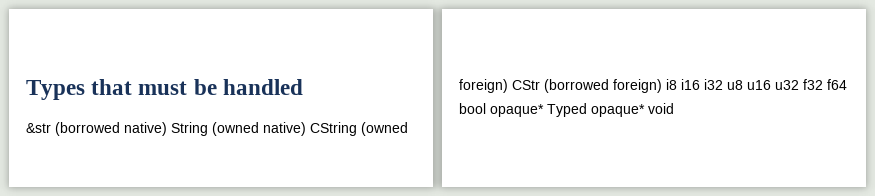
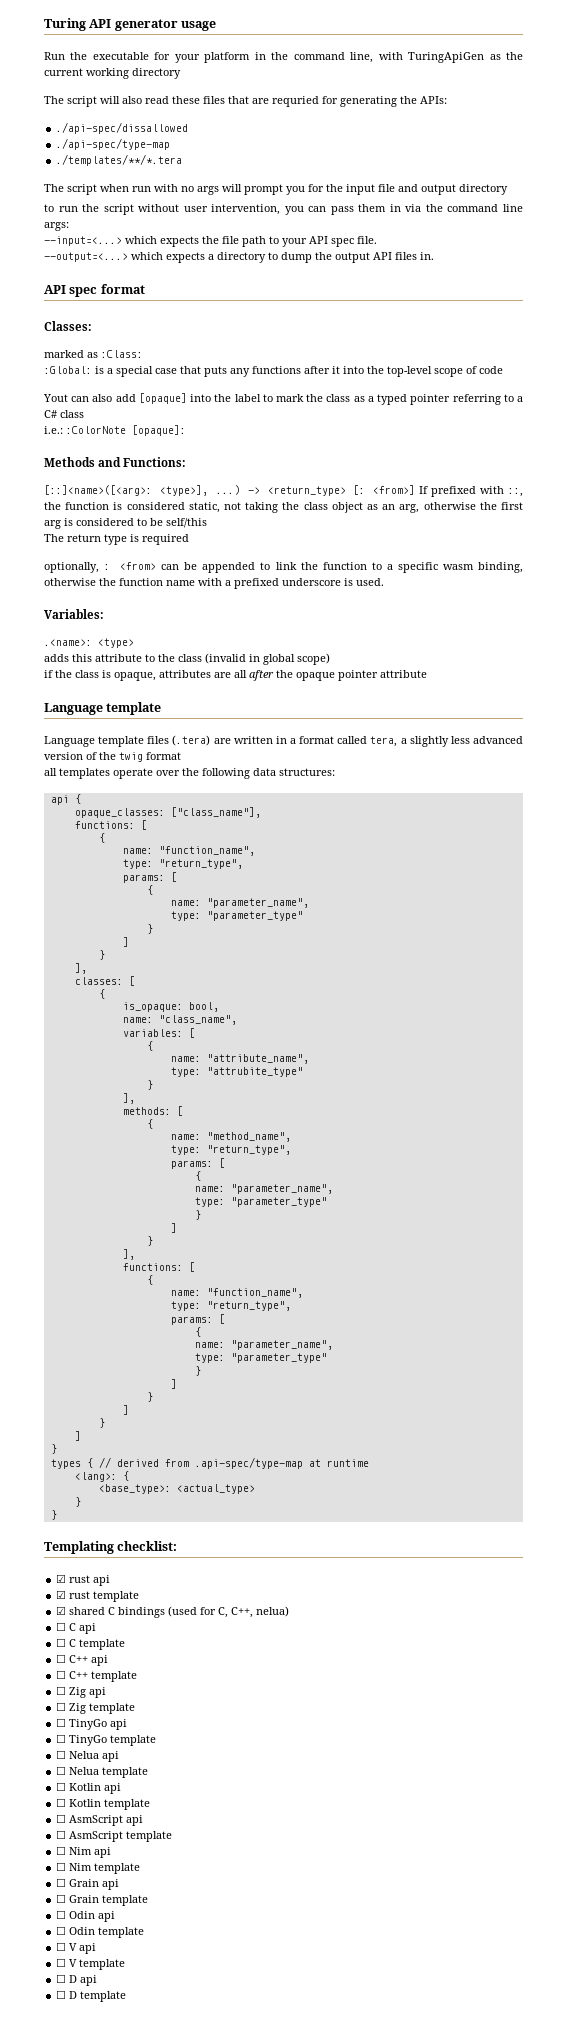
- Types that must be handled
- &str (borrowed native) String (owned native) CString (owned foreign) CStr (borrowed foreign) i8 i16 i32 u8 u16 u32 f32 f64 bool opaque* Typed opaque* void
+ Turing API generator usage
+ Run the executable for your platform in the command line, with TuringApiGen as the current working directory
+ The script will also read these files that are requried for generating the APIs:
+ ./api-spec/dissallowed
+ ./api-spec/type-map
+ ./templates/**/*.tera
+ The script when run with no args will prompt you for the input file and output directory
+ to run the script without user intervention, you can pass them in via the command line args:
+ --input=<...> which expects the file path to your API spec file.
+ --output=<...> which expects a directory to dump the output API files in.
+ API spec format
+ Classes:
+ marked as :Class:
+ :Global: is a special case that puts any functions after it into the top-level scope of code
+ Yout can also add [opaque] into the label to mark the class as a typed pointer referring to a C# class
+ i.e.: :ColorNote [opaque]:
+ Methods and Functions:
+ [::]<name>([<arg>: <type>], ...) -> <return_type> [: <from>] If prefixed with ::, the function is considered static, not taking the class object as an arg, otherwise the first arg is considered to be self/this
+ The return type is required
+ optionally, : <from> can be appended to link the function to a specific wasm binding, otherwise the function name with a prefixed underscore is used.
+ Variables:
+ .<name>: <type>
+ adds this attribute to the class (invalid in global scope)
+ if the class is opaque, attributes are all after the opaque pointer attribute
+ Language template
+ Language template files (.tera) are written in a format called tera, a slightly less advanced version of the twig format
+ all templates operate over the following data structures:
+ api {
+ opaque_classes: ["class_name"],
+ functions: [
+ {
+ name: "function_name",
+ type: "return_type",
+ params: [
+ {
+ name: "parameter_name",
+ type: "parameter_type"
+ }
+ ]
+ }
+ ],
+ classes: [
+ {
+ is_opaque: bool,
+ name: "class_name",
+ variables: [
+ {
+ name: "attribute_name",
+ type: "attrubite_type"
+ }
+ ],
+ methods: [
+ {
+ name: "method_name",
+ type: "return_type",
+ params: [
+ {
+ name: "parameter_name",
+ type: "parameter_type"
+ }
+ ]
+ }
+ ],
+ functions: [
+ {
+ name: "function_name",
+ type: "return_type",
+ params: [
+ {
+ name: "parameter_name",
+ type: "parameter_type"
+ }
+ ]
+ }
+ ]
+ }
+ ]
+ }
+ types { // derived from .api-spec/type-map at runtime
+ <lang>: {
+ <base_type>: <actual_type>
+ }
+ }
+ Templating checklist:
+ ☑ rust api
+ ☑ rust template
+ ☑ shared C bindings (used for C, C++, nelua)
+ ☐ C api
+ ☐ C template
+ ☐ C++ api
+ ☐ C++ template
+ ☐ Zig api
+ ☐ Zig template
+ ☐ TinyGo api
+ ☐ TinyGo template
+ ☐ Nelua api
+ ☐ Nelua template
+ ☐ Kotlin api
+ ☐ Kotlin template
+ ☐ AsmScript api
+ ☐ AsmScript template
+ ☐ Nim api
+ ☐ Nim template
+ ☐ Grain api
+ ☐ Grain template
+ ☐ Odin api
+ ☐ Odin template
+ ☐ V api
+ ☐ V template
+ ☐ D api
+ ☐ D template

